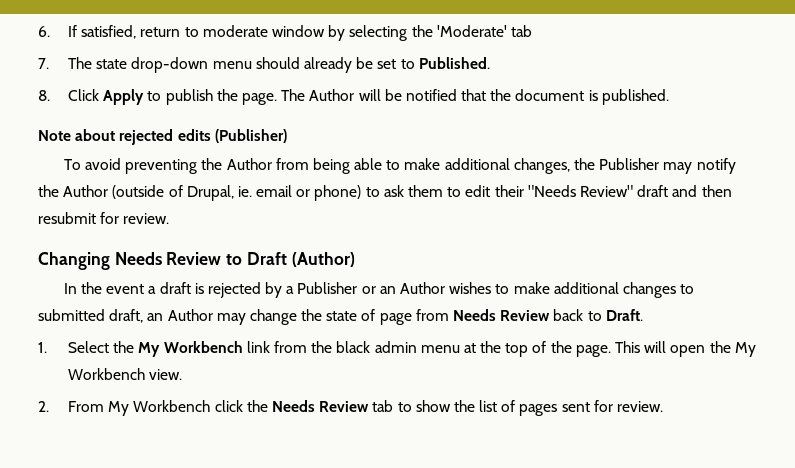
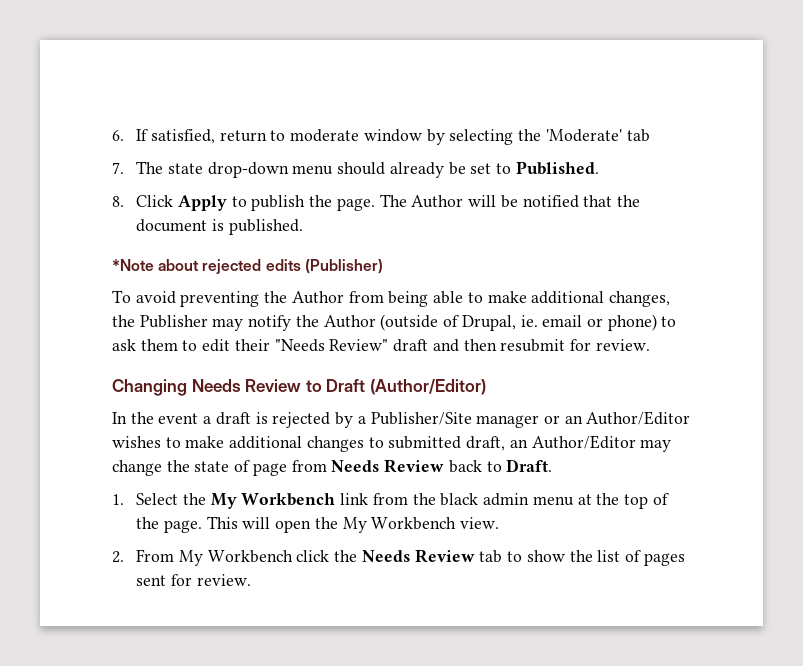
- Note about rejected edits (Publisher)
+ *Note about rejected edits (Publisher)
- Changing Needs Review to Draft (Author)
+ Changing Needs Review to Draft (Author/Editor)
- In the event a draft is rejected by a Publisher or an Author wishes to make additional changes to submitted draft, an Author may change the state of page from Needs Review back to Draft.
+ In the event a draft is rejected by a Publisher/Site manager or an Author/Editor wishes to make additional changes to submitted draft, an Author/Editor may change the state of page from Needs Review back to Draft.

